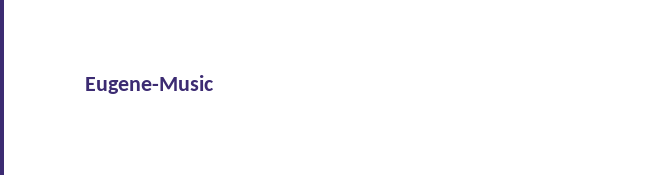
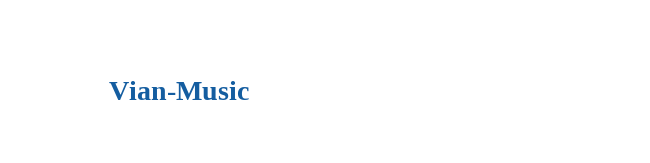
- Eugene-Music
+ Vian-Music

